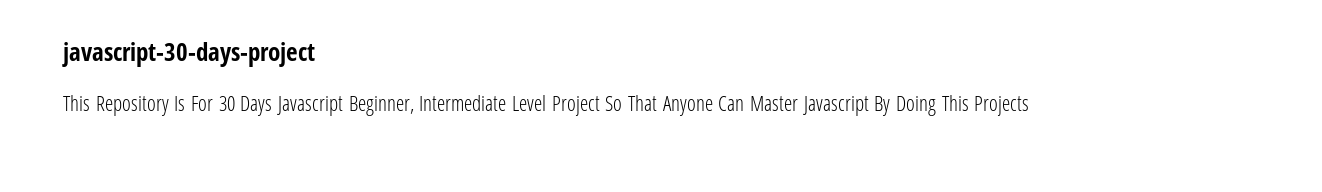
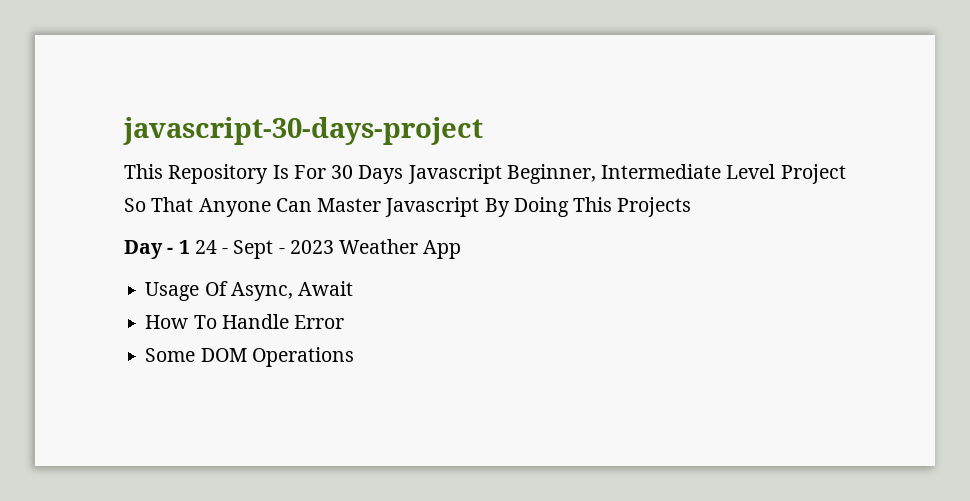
+ Day - 1 24 - Sept - 2023 Weather App
+ Usage Of Async, Await
+ How To Handle Error
+ Some DOM Operations

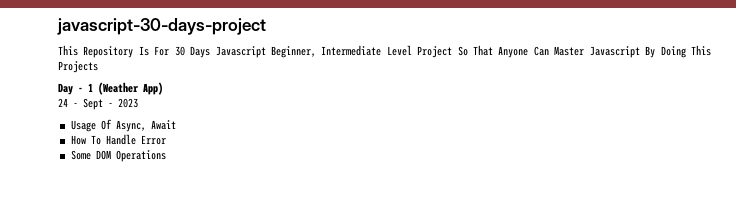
- Day - 1 24 - Sept - 2023 Weather App
+ Day - 1 (Weather App)
+ 24 - Sept - 2023

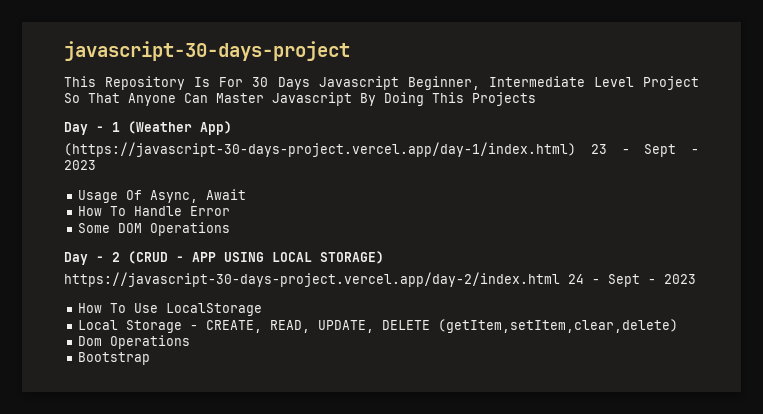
- 24 - Sept - 2023
+ (https://javascript-30-days-project.vercel.app/day-1/index.html) 23 - Sept - 2023
+ Day - 2 (CRUD - APP USING LOCAL STORAGE)
+ https://javascript-30-days-project.vercel.app/day-2/index.html 24 - Sept - 2023
+ How To Use LocalStorage
+ Local Storage - CREATE, READ, UPDATE, DELETE (getItem,setItem,clear,delete)
+ Dom Operations
+ Bootstrap

